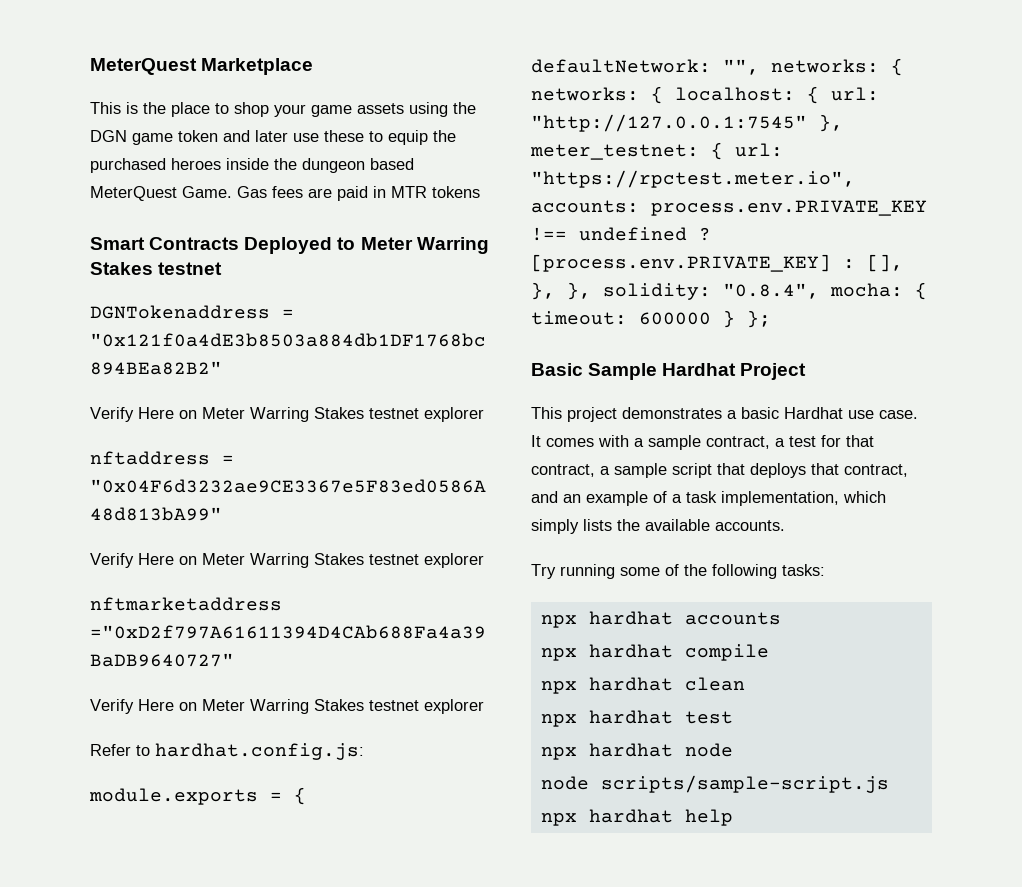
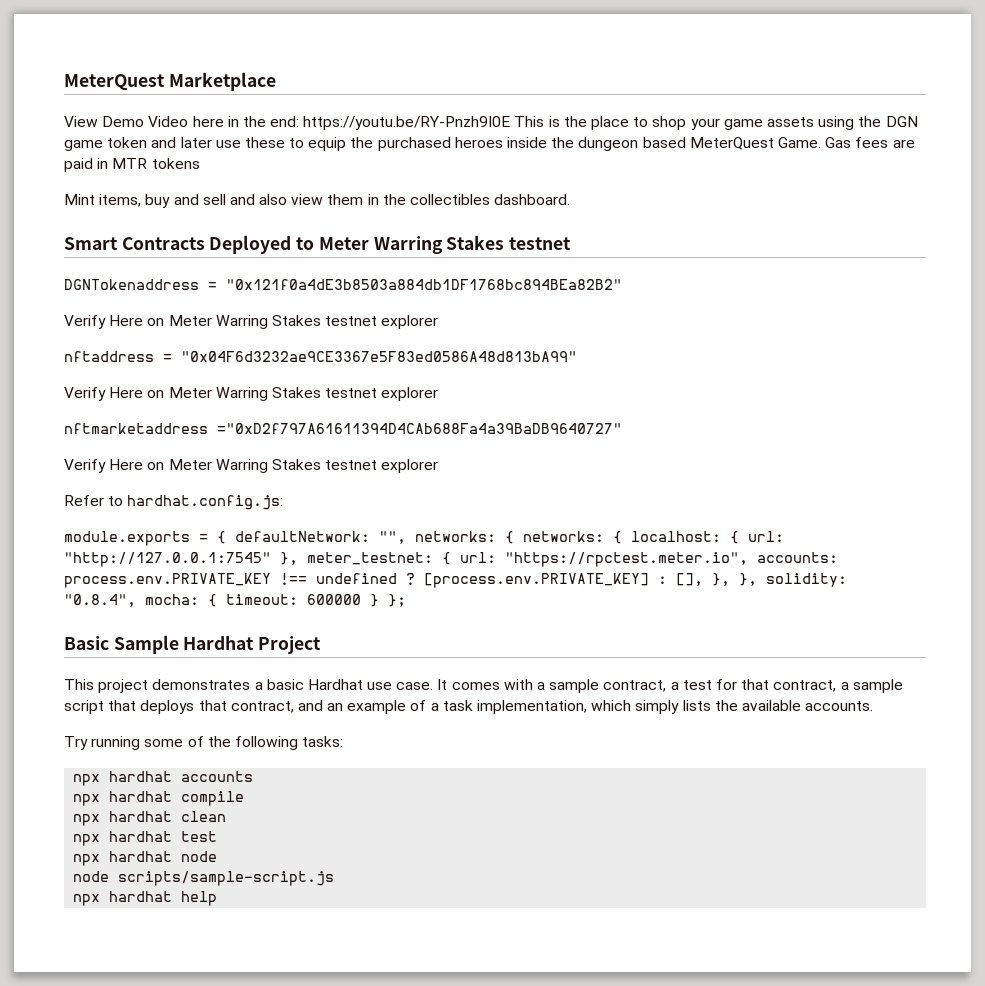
- This is the place to shop your game assets using the DGN game token and later use these to equip the purchased heroes inside the dungeon based MeterQuest Game.
+ View Demo Video here in the end: https://youtu.be/RY-Pnzh9I0E This is the place to shop your game assets using the DGN game token and later use these to equip the purchased heroes inside the dungeon based MeterQuest Game.
+ Mint items, buy and sell and also view them in the collectibles dashboard.

